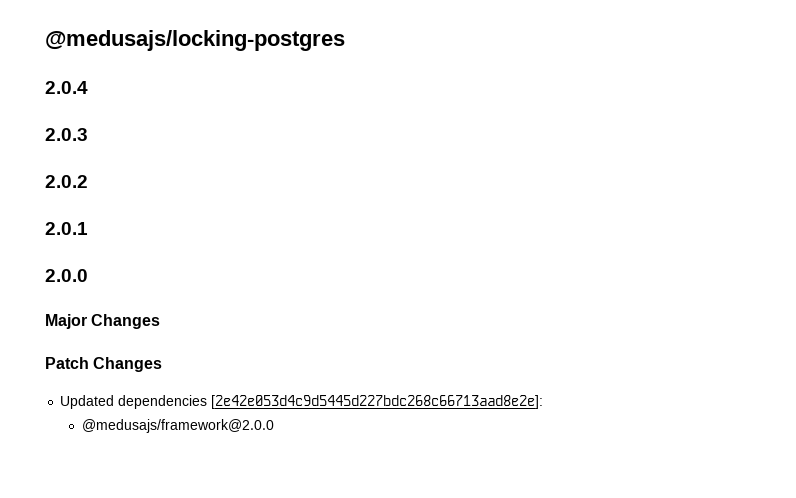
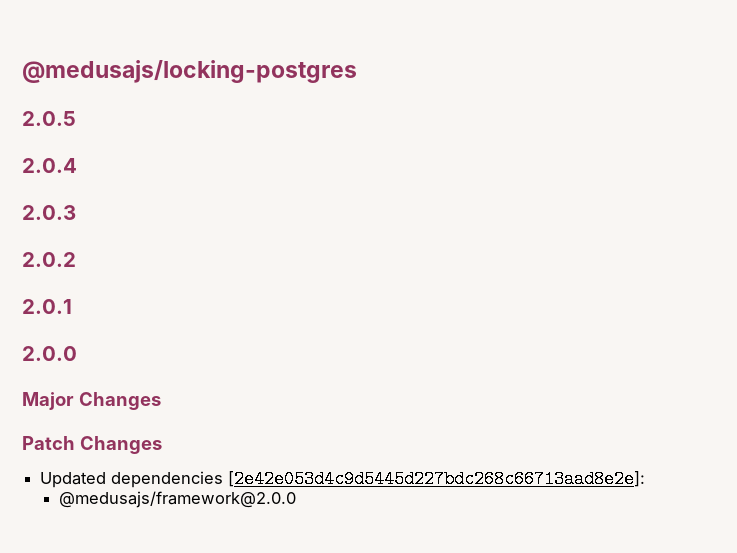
+ 2.0.5

